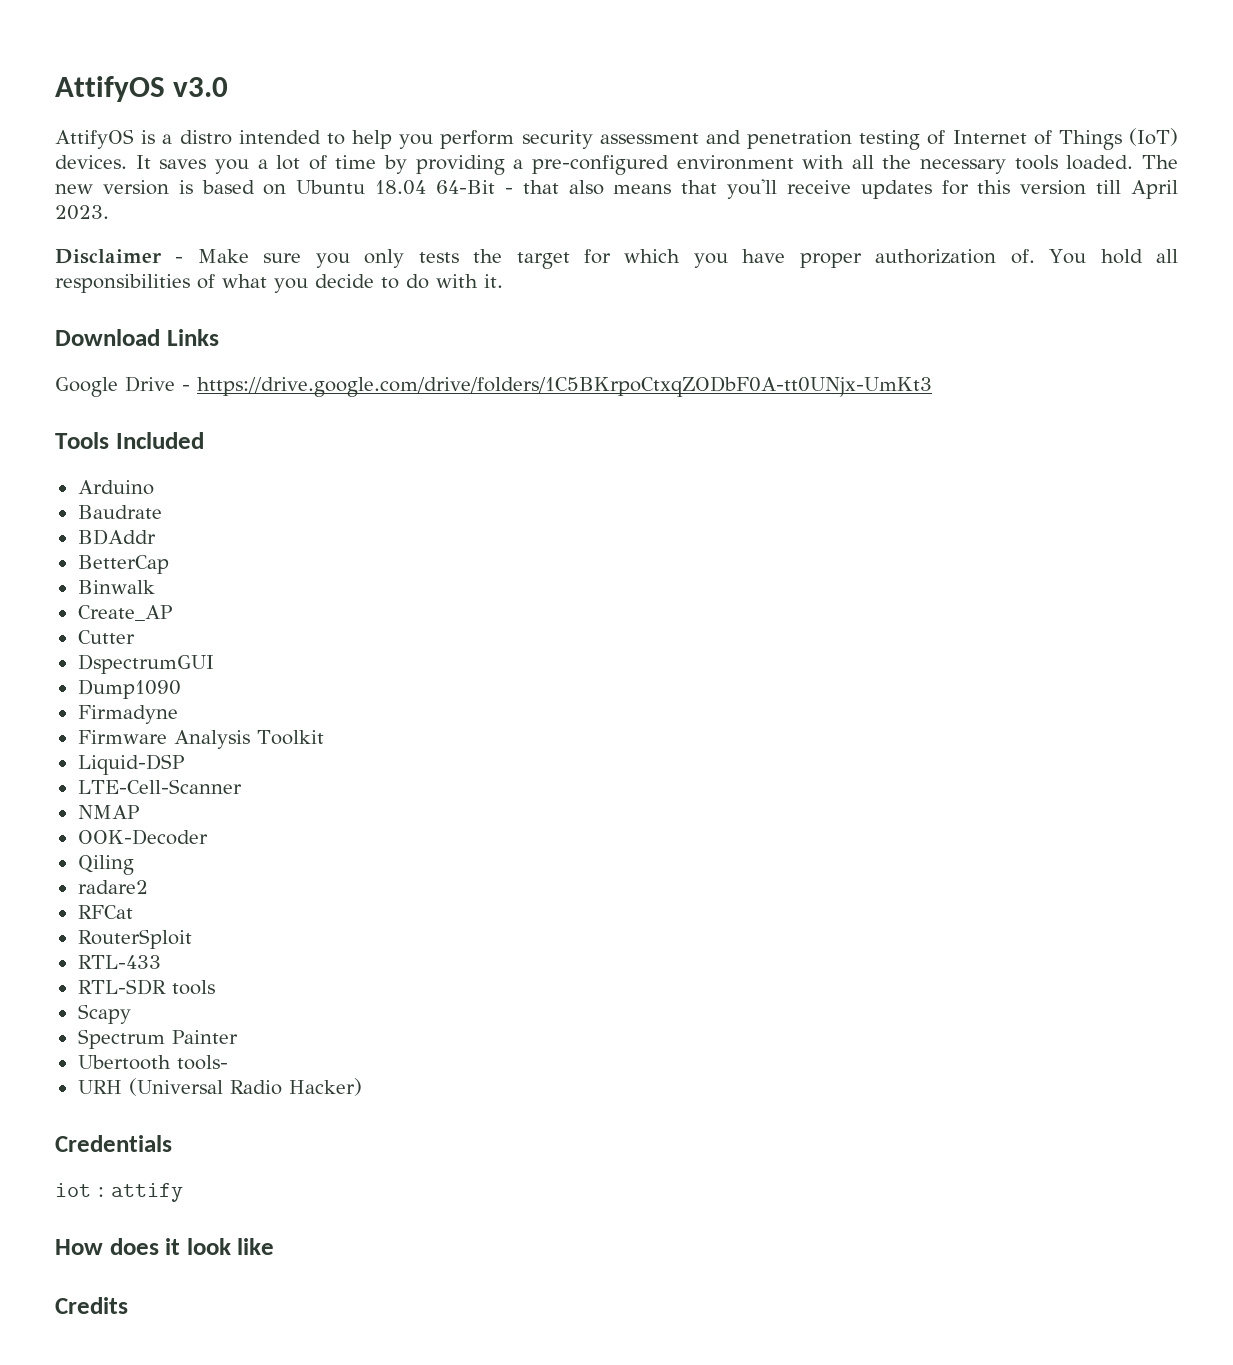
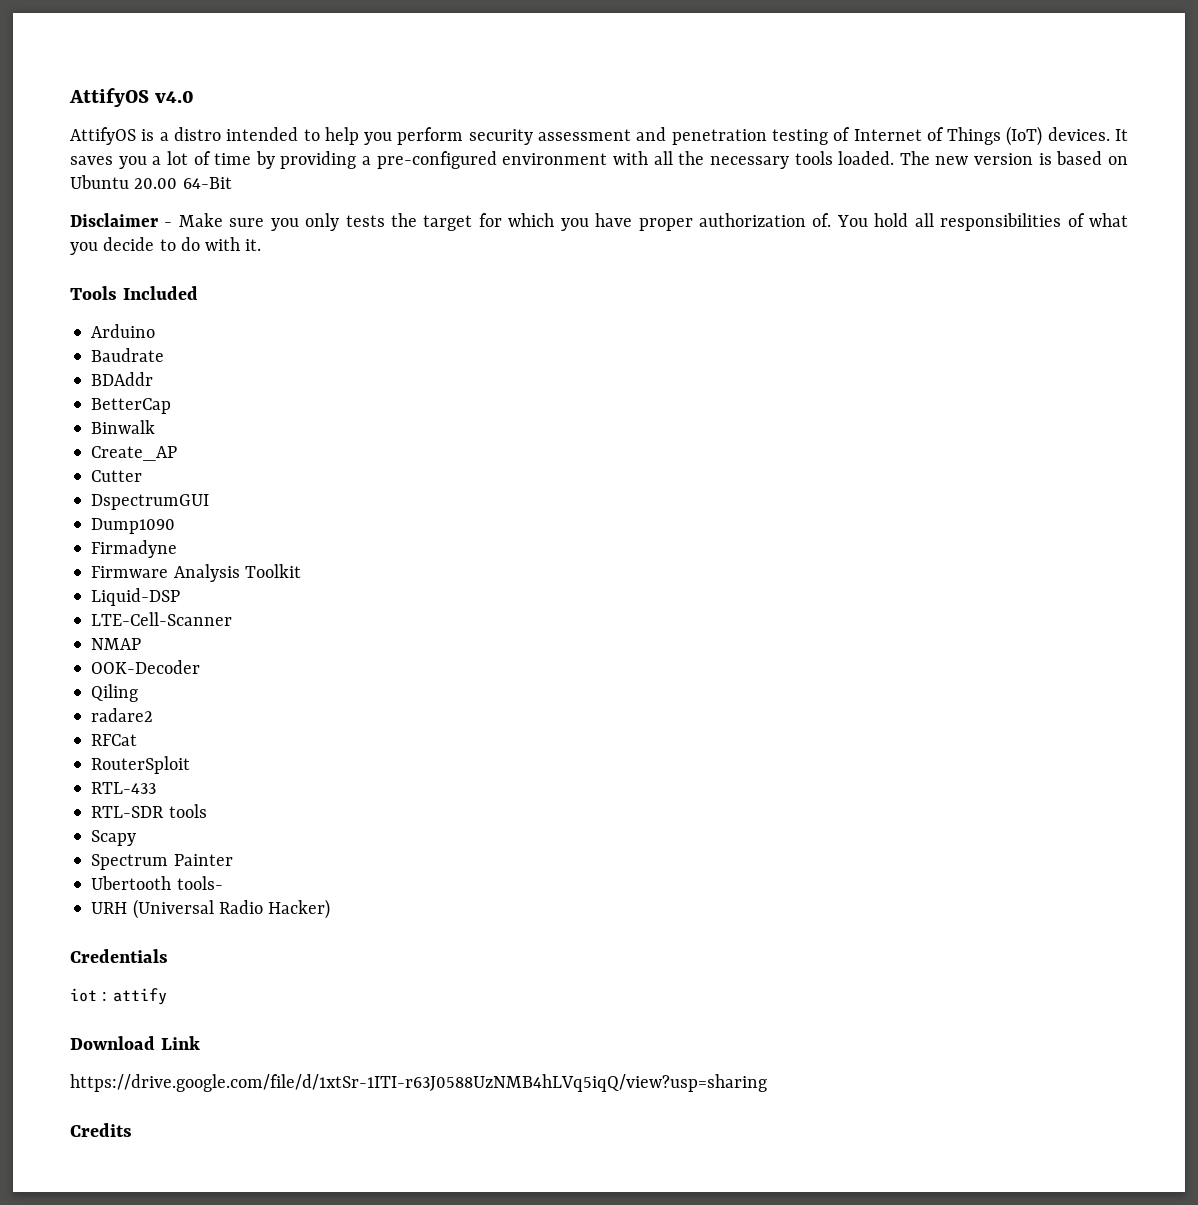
- AttifyOS v3.0
+ AttifyOS v4.0
- The new version is based on Ubuntu 18.04 64-Bit - that also means that you'll receive updates for this version till April 2023.
+ The new version is based on Ubuntu 20.00 64-Bit
- Download Links
- Google Drive - https://drive.google.com/drive/folders/1C5BKrpoCtxqZODbF0A-tt0UNjx-UmKt3
- How does it look like
+ Download Link
+ https://drive.google.com/file/d/1xtSr-1ITI-r63J0588UzNMB4hLVq5iqQ/view?usp=sharing

